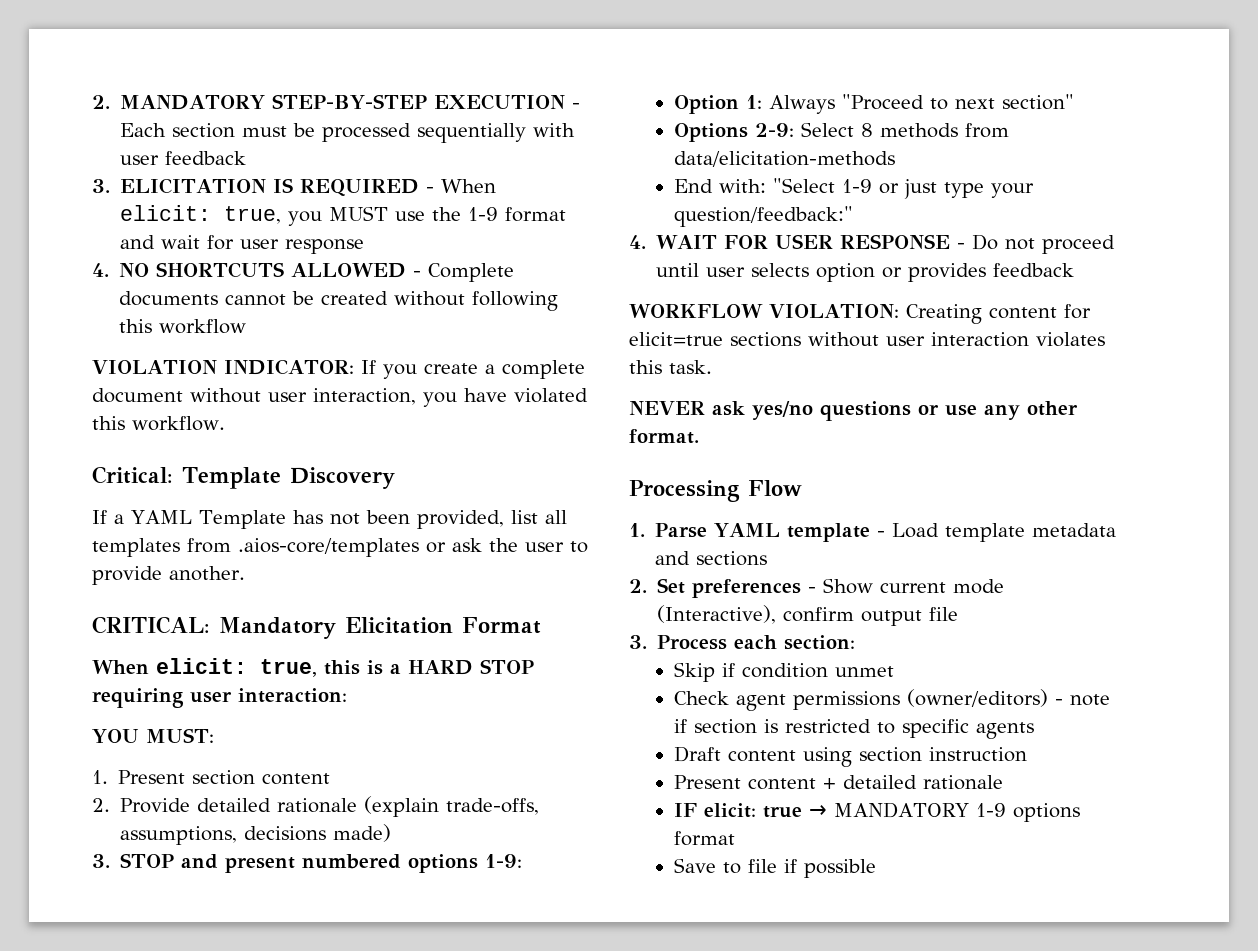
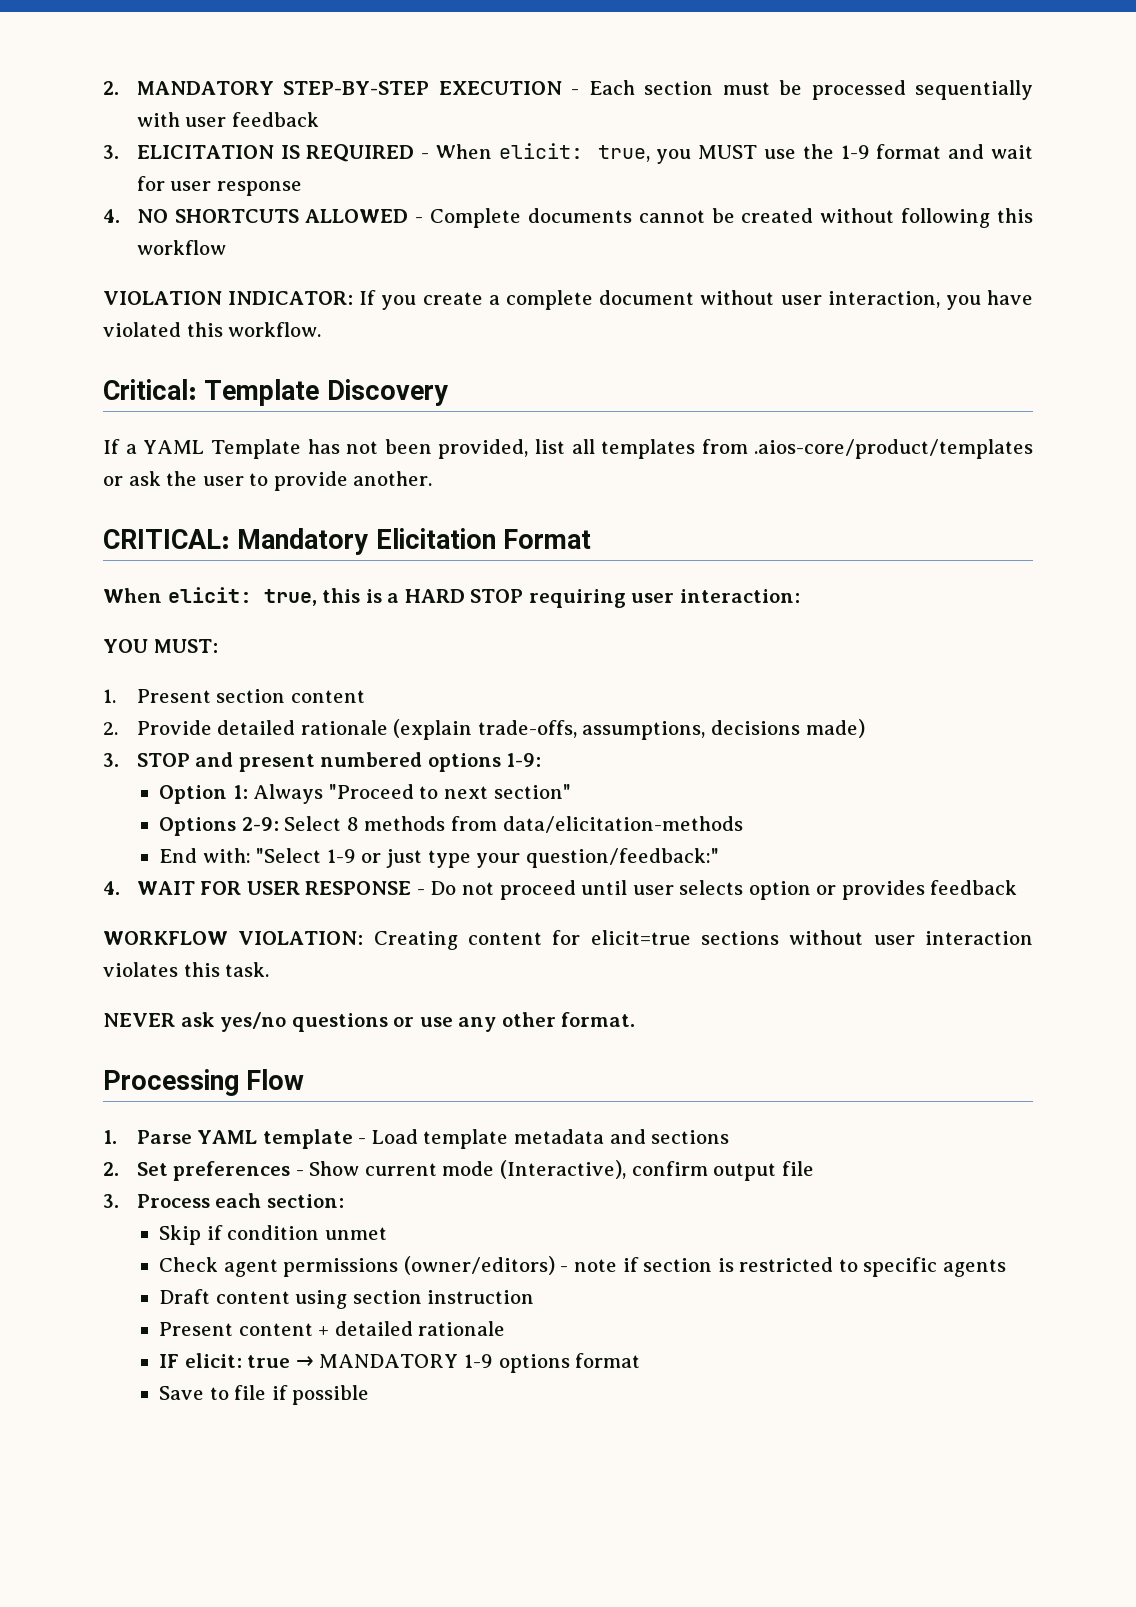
- If a YAML Template has not been provided, list all templates from .aios-core/templates or ask the user to provide another.
+ If a YAML Template has not been provided, list all templates from .aios-core/product/templates or ask the user to provide another.

